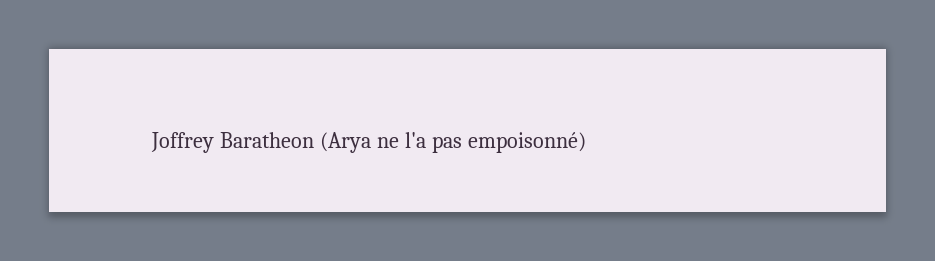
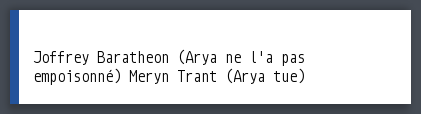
- Joffrey Baratheon (Arya ne l'a pas empoisonné)
+ Joffrey Baratheon (Arya ne l'a pas empoisonné) Meryn Trant (Arya tue)

